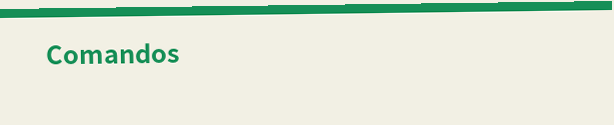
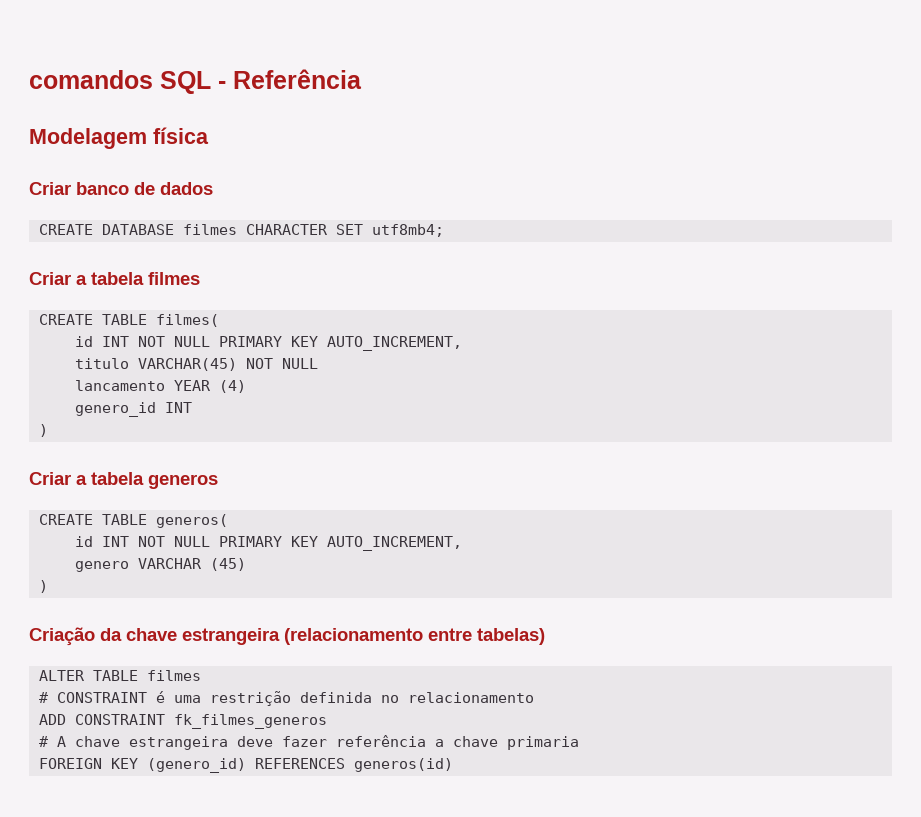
- Comandos
+ comandos SQL - Referência
+ Modelagem física
+ Criar banco de dados
+ CREATE DATABASE filmes CHARACTER SET utf8mb4;
+ Criar a tabela filmes
+ CREATE TABLE filmes(
+ id INT NOT NULL PRIMARY KEY AUTO_INCREMENT,
+ titulo VARCHAR(45) NOT NULL
+ lancamento YEAR (4)
+ genero_id INT
+ )
+ Criar a tabela generos
+ CREATE TABLE generos(
+ id INT NOT NULL PRIMARY KEY AUTO_INCREMENT,
+ genero VARCHAR (45)
+ )
+ Criação da chave estrangeira (relacionamento entre tabelas)
+ ALTER TABLE filmes
+ # CONSTRAINT é uma restrição definida no relacionamento
+ ADD CONSTRAINT fk_filmes_generos
+ # A chave estrangeira deve fazer referência a chave primaria
+ FOREIGN KEY (genero_id) REFERENCES generos(id)

